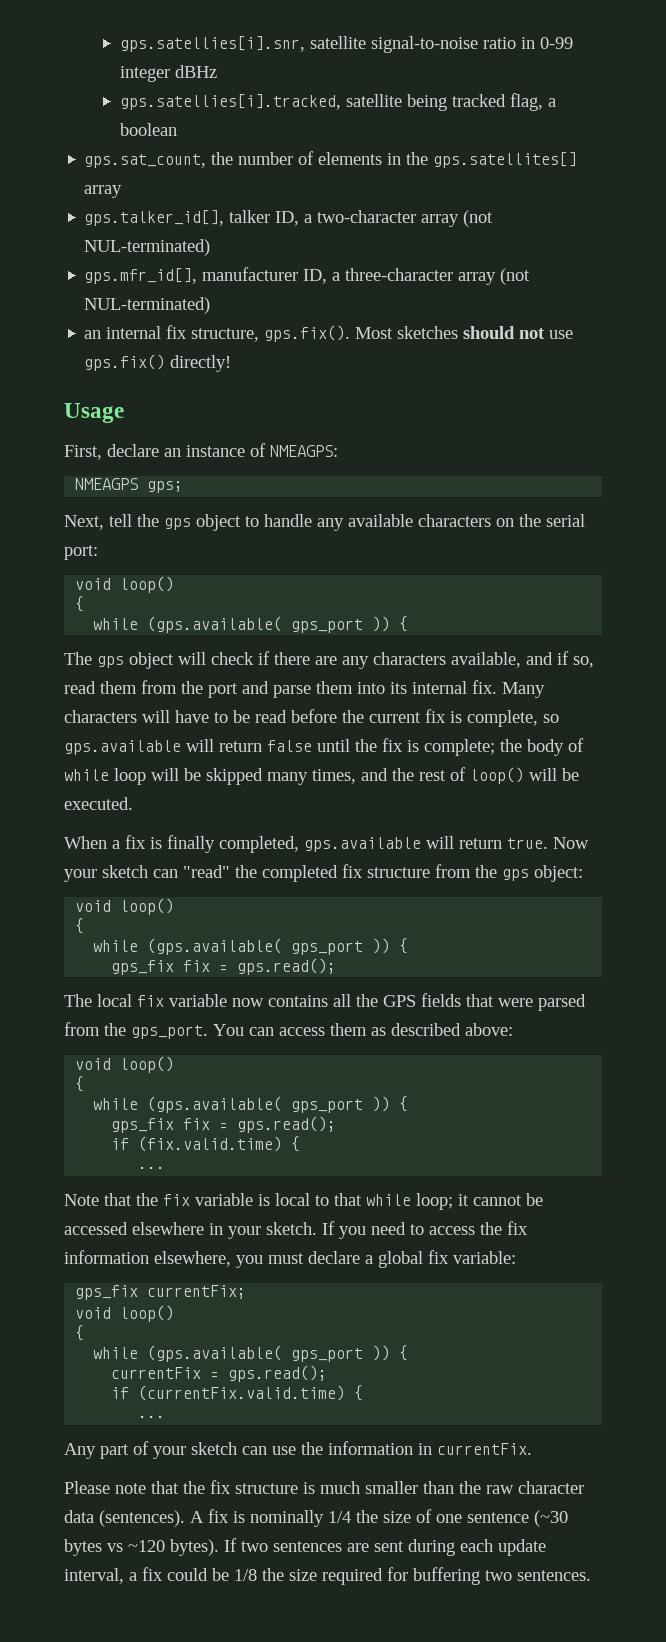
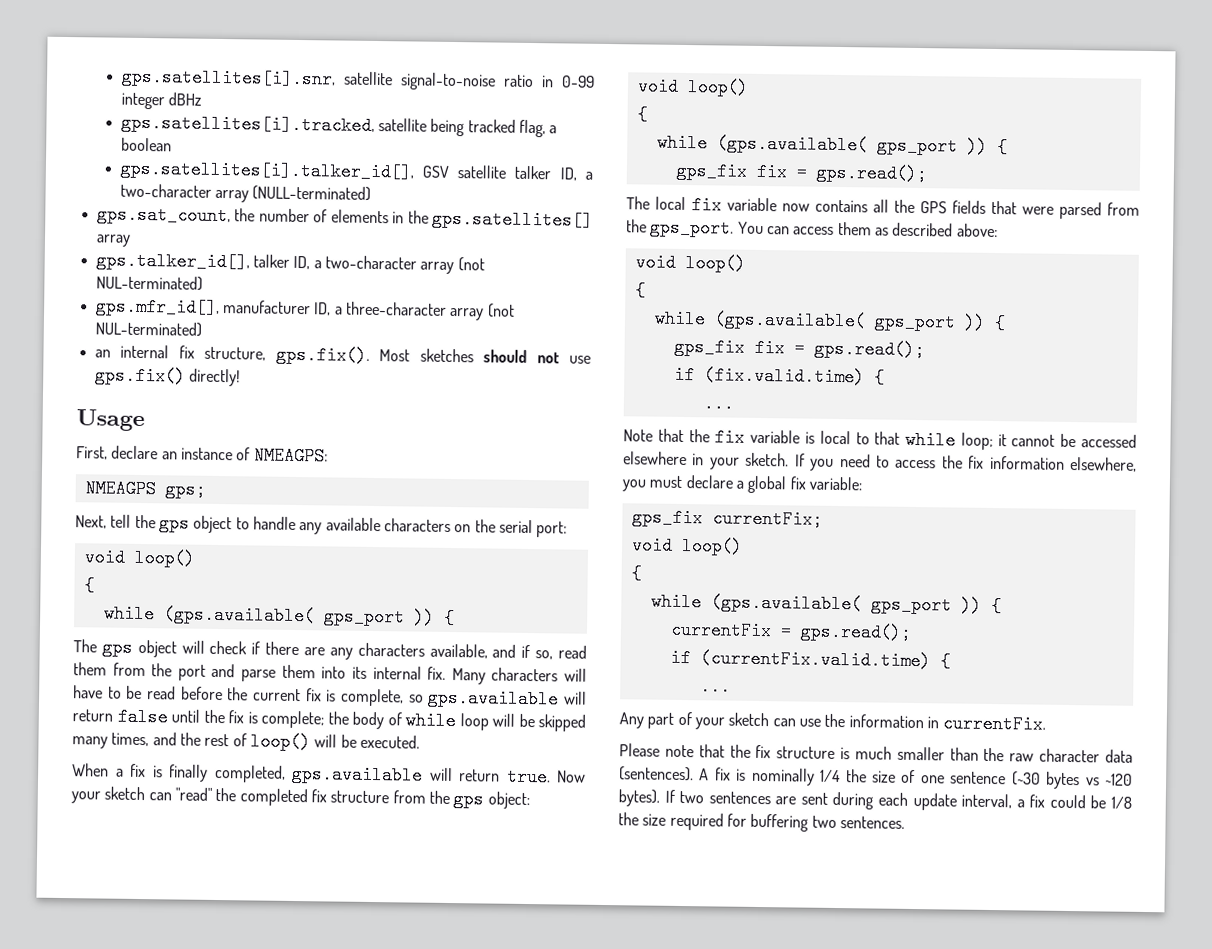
- gps.satellies[i].snr, satellite signal-to-noise ratio in 0-99 integer dBHz
+ gps.satellites[i].snr, satellite signal-to-noise ratio in 0-99 integer dBHz
- gps.satellies[i].tracked, satellite being tracked flag, a boolean
+ gps.satellites[i].tracked, satellite being tracked flag, a boolean
+ gps.satellites[i].talker_id[], GSV satellite talker ID, a two-character array (NULL-terminated)

